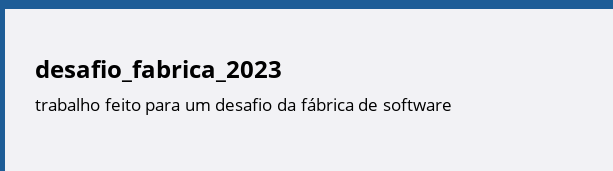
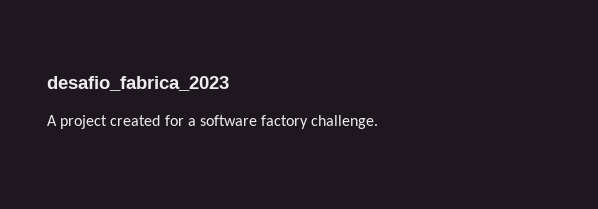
- trabalho feito para um desafio da fábrica de software
+ A project created for a software factory challenge.

